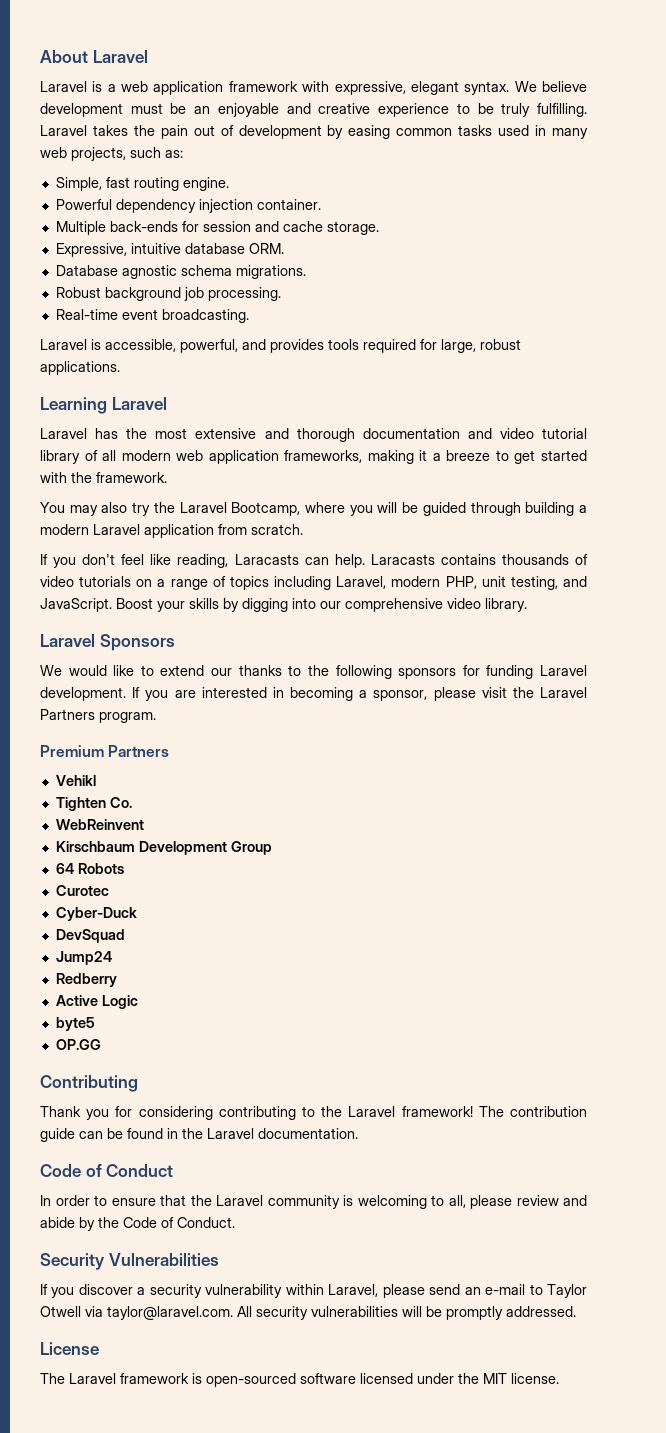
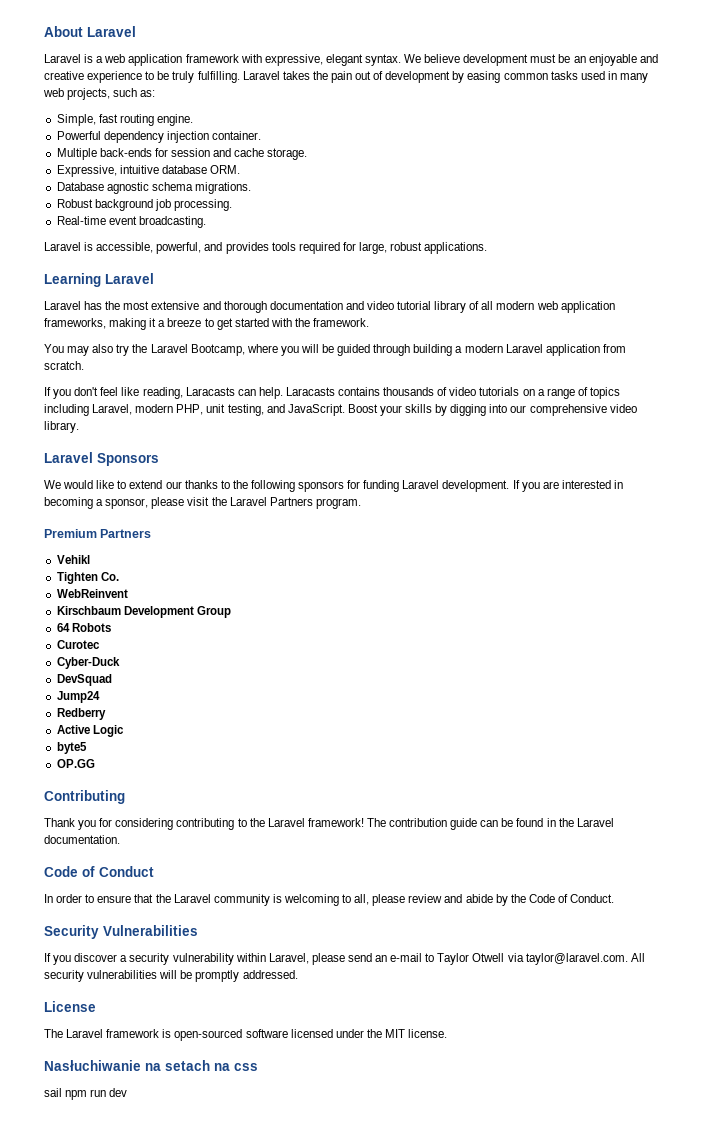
+ Nasłuchiwanie na setach na css
+ sail npm run dev

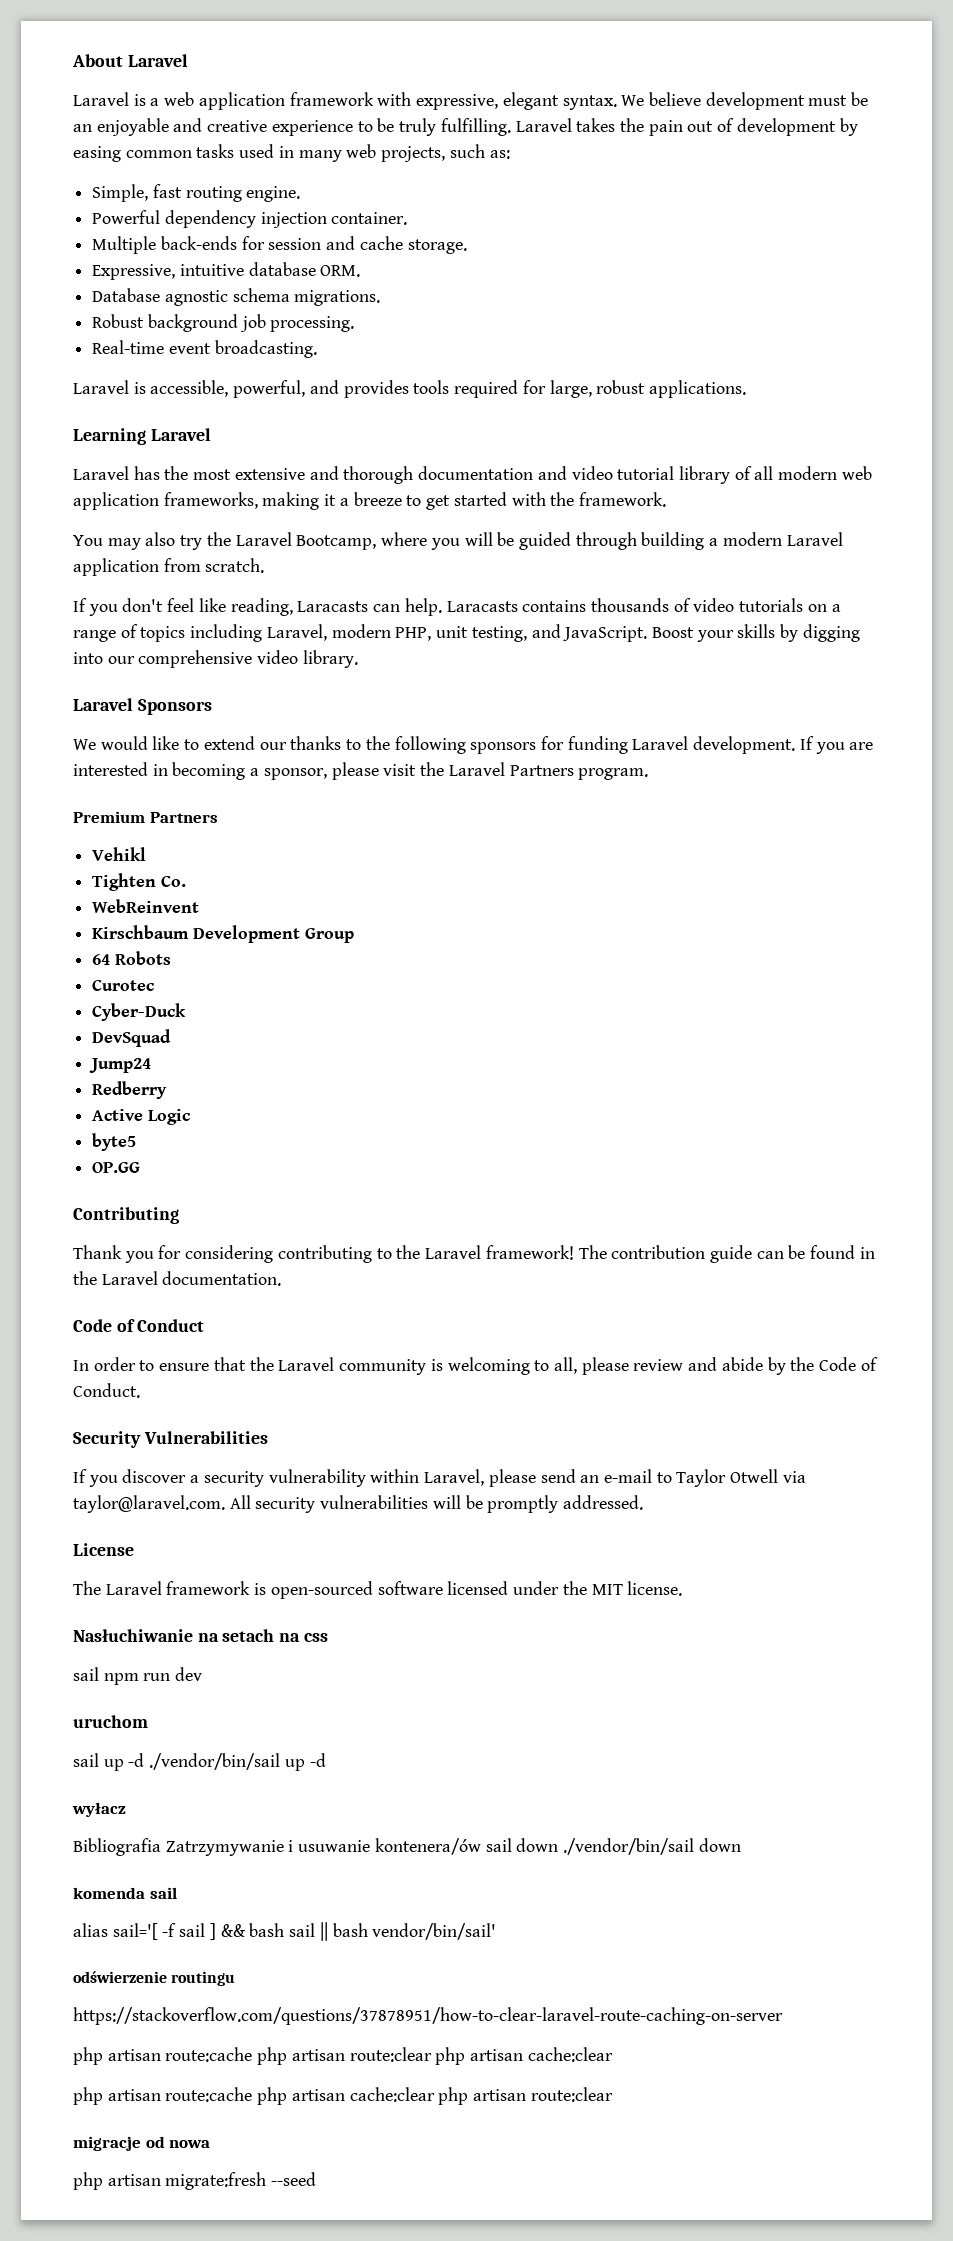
+ uruchom
+ sail up -d ./vendor/bin/sail up -d
+ wyłacz
+ Bibliografia Zatrzymywanie i usuwanie kontenera/ów sail down ./vendor/bin/sail down
+ komenda sail
+ alias sail='[ -f sail ] && bash sail || bash vendor/bin/sail'
+ odświerzenie routingu
+ https://stackoverflow.com/questions/37878951/how-to-clear-laravel-route-caching-on-server
+ php artisan route:cache php artisan route:clear php artisan cache:clear
+ php artisan route:cache php artisan cache:clear php artisan route:clear
+ migracje od nowa
+ php artisan migrate:fresh --seed

